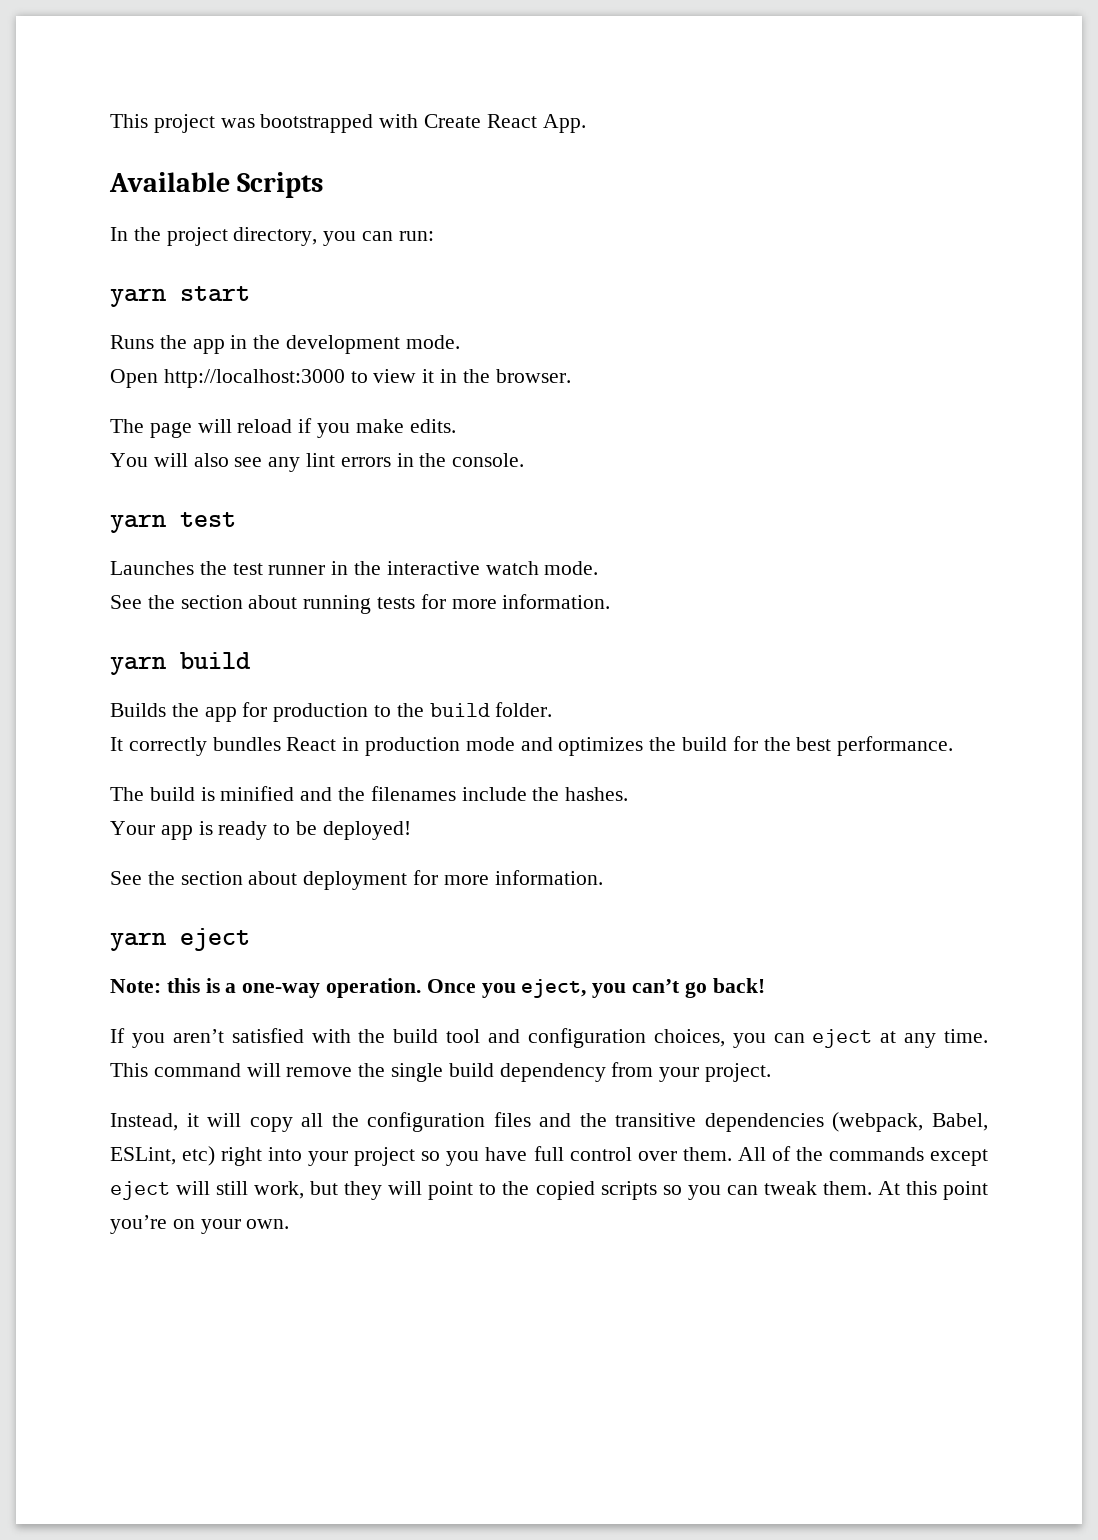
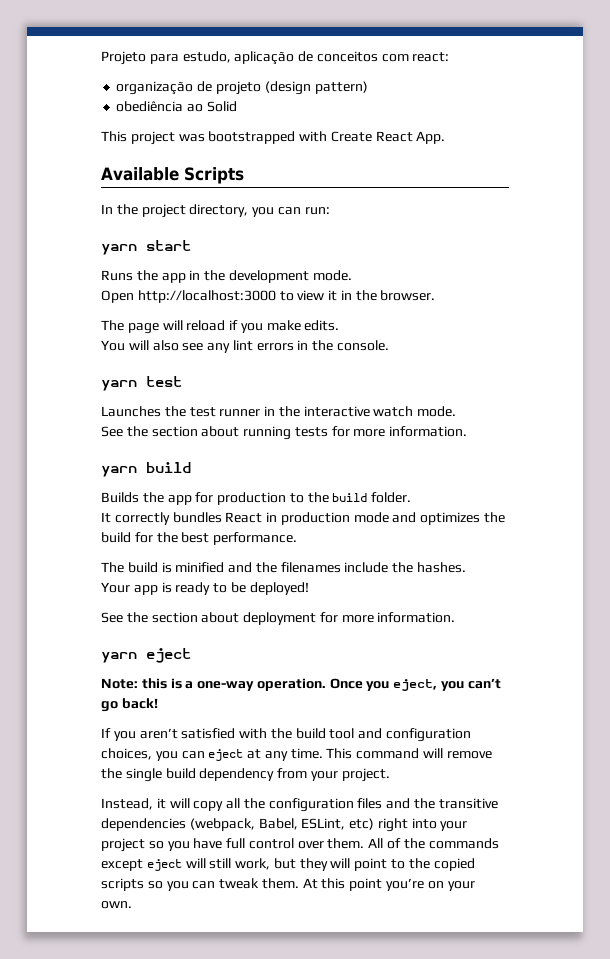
+ Projeto para estudo, aplicação de conceitos com react:
+ organização de projeto (design pattern)
+ obediência ao Solid

